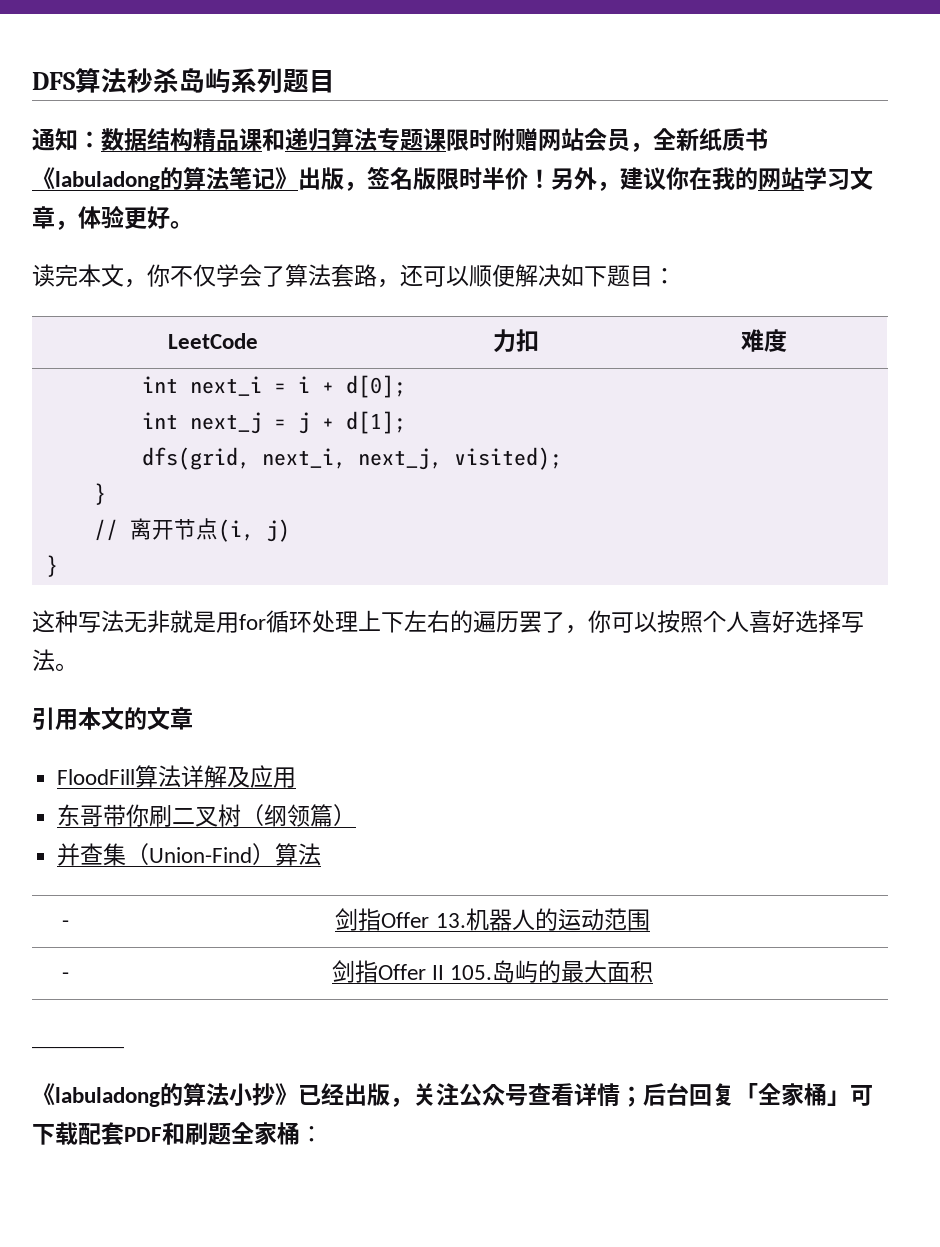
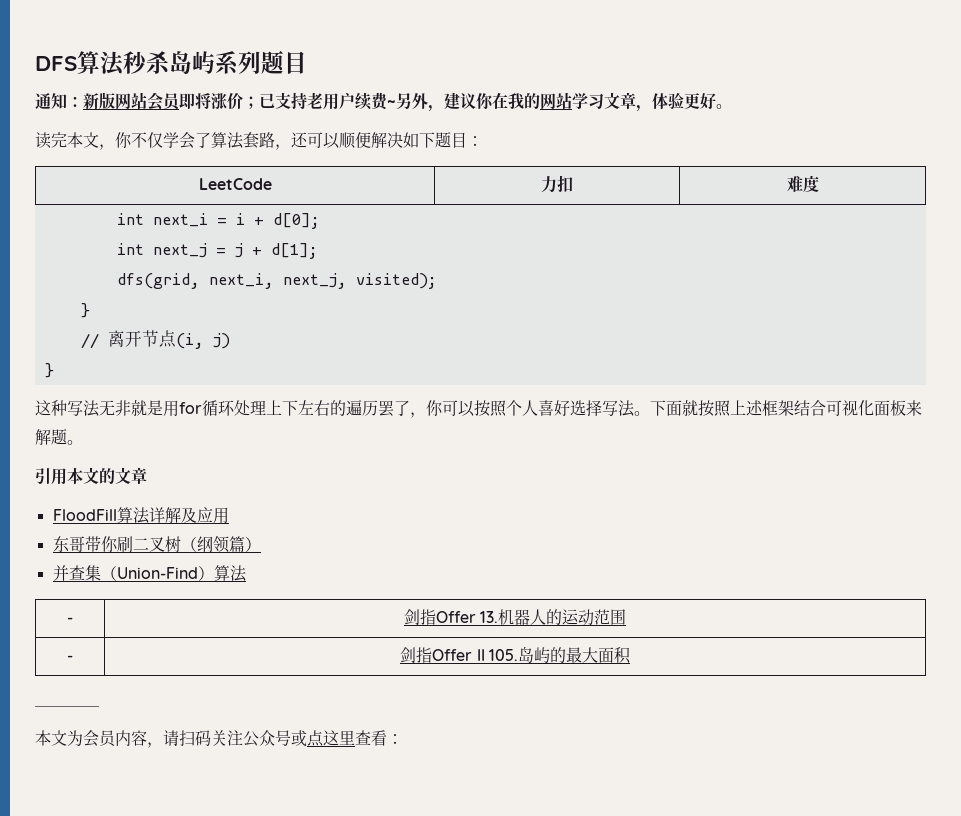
- 通知：数据结构精品课和递归算法专题课限时附赠网站会员，全新纸质书《labuladong的算法笔记》出版，签名版限时半价！另外，建议你在我的网站学习文章，体验更好。
+ 通知：新版网站会员即将涨价；已支持老用户续费~另外，建议你在我的网站学习文章，体验更好。
+ 下面就按照上述框架结合可视化面板来解题。
- 《labuladong的算法小抄》已经出版，关注公众号查看详情；后台回复「全家桶」可下载配套PDF和刷题全家桶：
+ 本文为会员内容，请扫码关注公众号或点这里查看：

